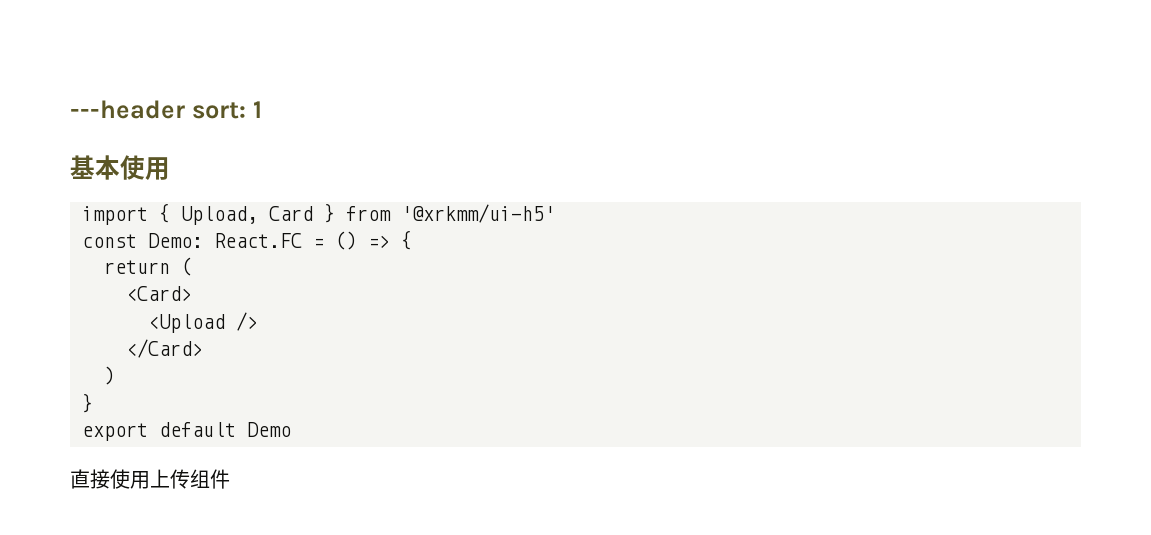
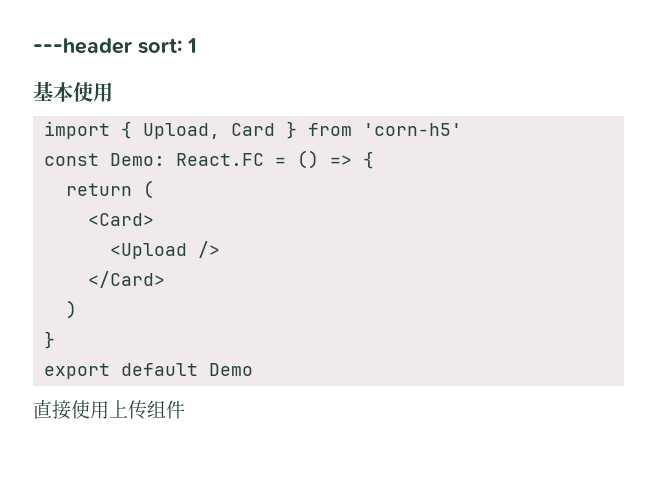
- import { Upload, Card } from '@xrkmm/ui-h5'
+ import { Upload, Card } from 'corn-h5'

